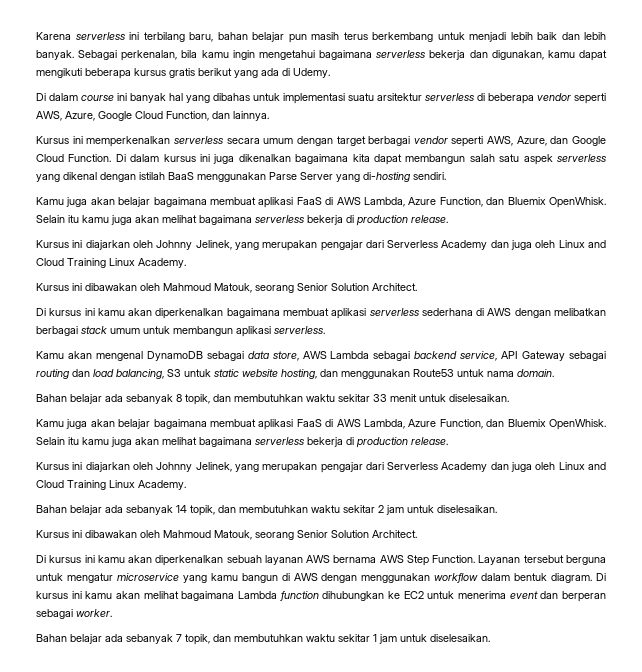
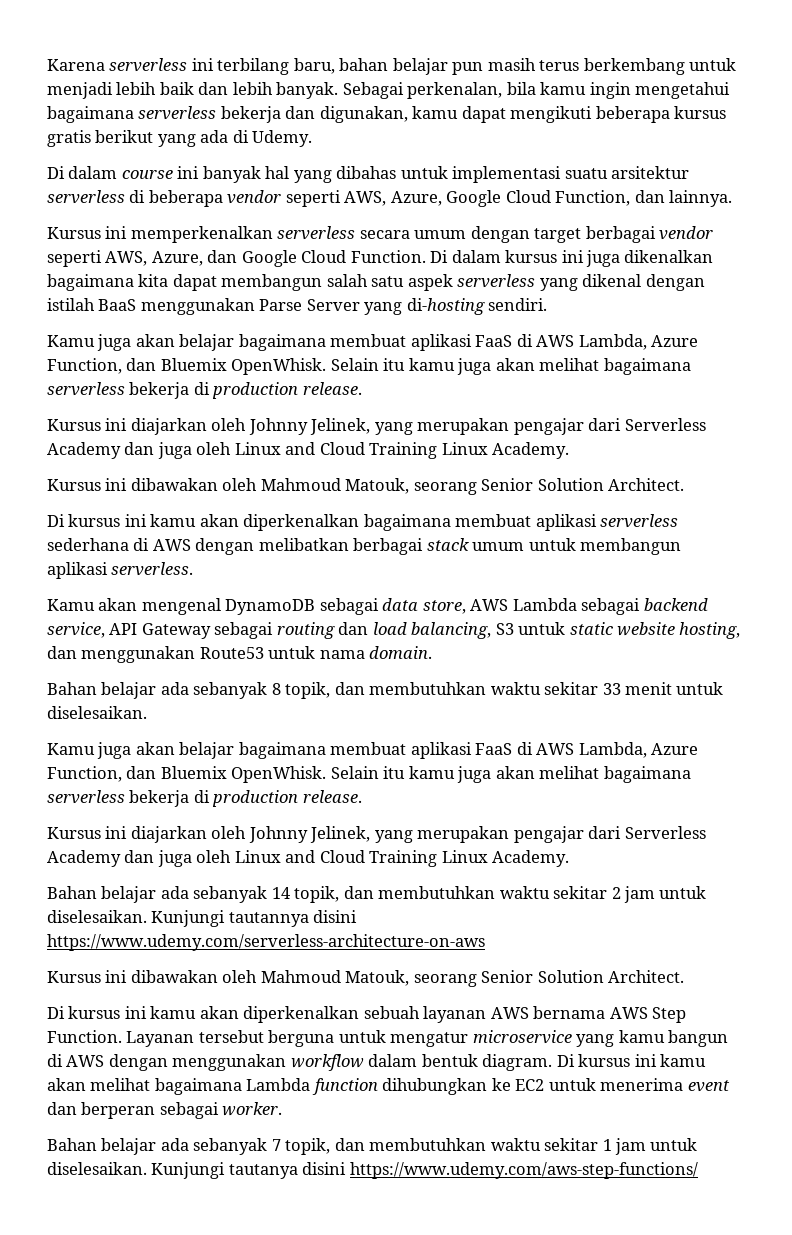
+ Kunjungi tautannya disini https://www.udemy.com/serverless-architecture-on-aws
+ Kunjungi tautanya disini https://www.udemy.com/aws-step-functions/

